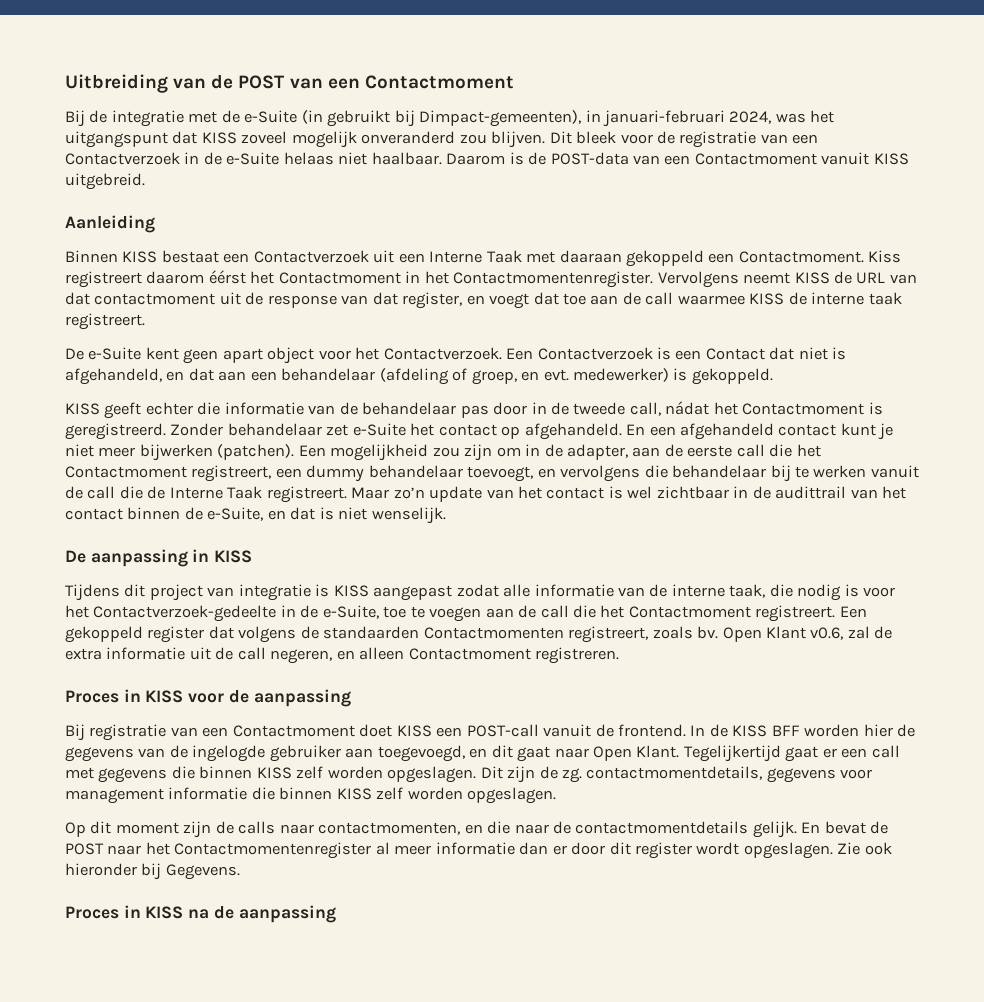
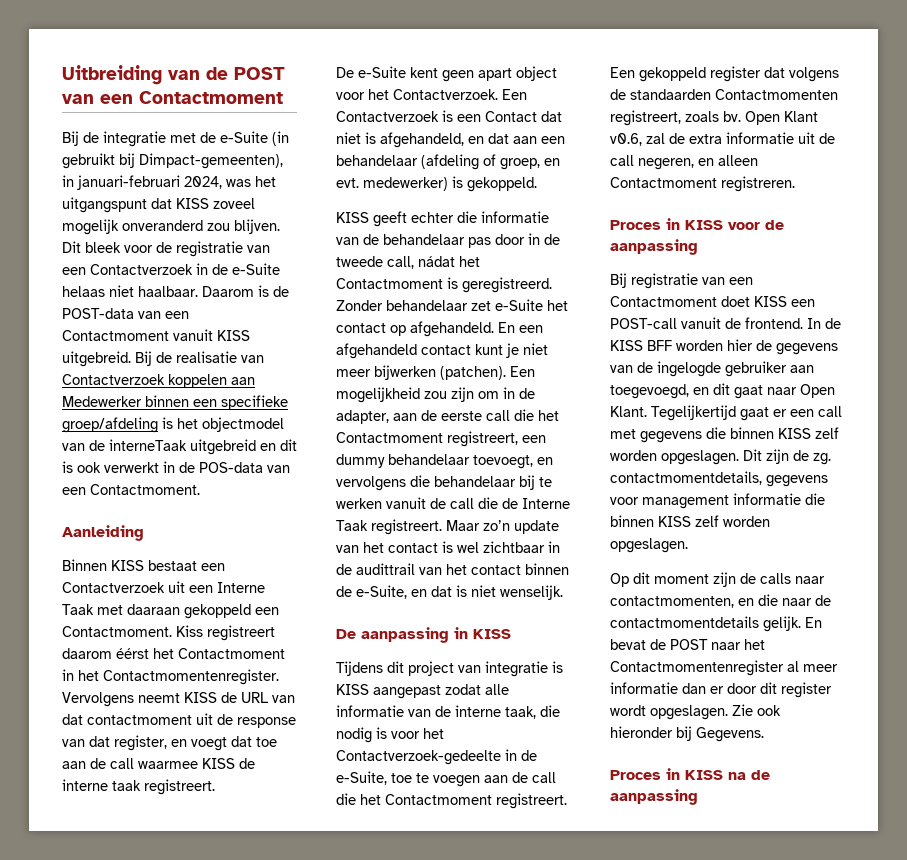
+ Bij de realisatie van Contactverzoek koppelen aan Medewerker binnen een specifieke groep/afdeling is het objectmodel van de interneTaak uitgebreid en dit is ook verwerkt in de POS-data van een Contactmoment.

